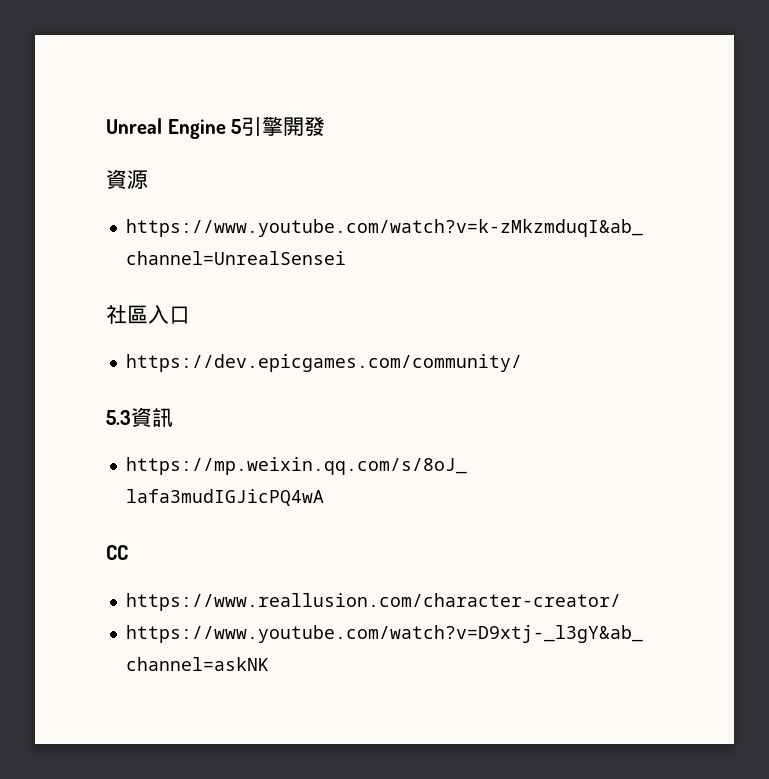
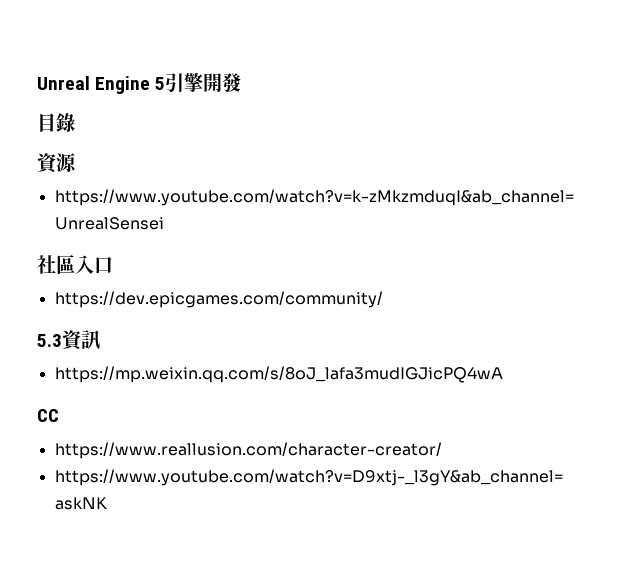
+ 目錄

